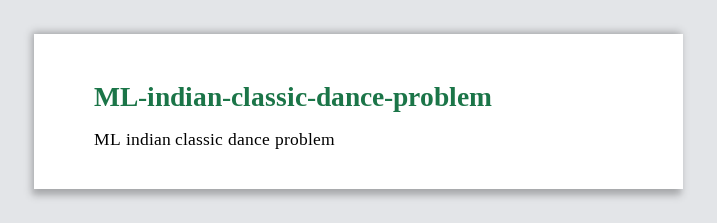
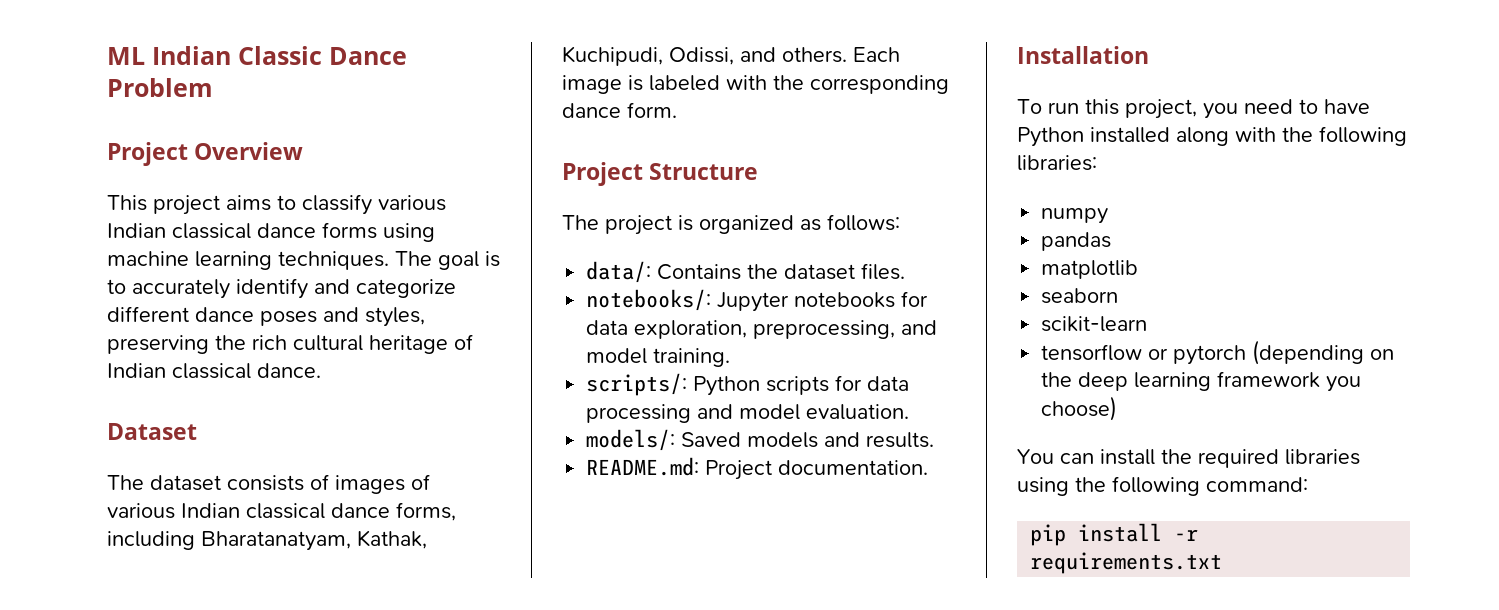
- ML-indian-classic-dance-problem
- ML indian classic dance problem
+ ML Indian Classic Dance Problem
+ Project Overview
+ This project aims to classify various Indian classical dance forms using machine learning techniques. The goal is to accurately identify and categorize different dance poses and styles, preserving the rich cultural heritage of Indian classical dance.
+ Dataset
+ The dataset consists of images of various Indian classical dance forms, including Bharatanatyam, Kathak, Kuchipudi, Odissi, and others. Each image is labeled with the corresponding dance form.
+ Project Structure
+ The project is organized as follows:
+ data/: Contains the dataset files.
+ notebooks/: Jupyter notebooks for data exploration, preprocessing, and model training.
+ scripts/: Python scripts for data processing and model evaluation.
+ models/: Saved models and results.
+ README.md: Project documentation.
+ Installation
+ To run this project, you need to have Python installed along with the following libraries:
+ numpy
+ pandas
+ matplotlib
+ seaborn
+ scikit-learn
+ tensorflow or pytorch (depending on the deep learning framework you choose)
+ You can install the required libraries using the following command:
+ pip install -r requirements.txt

